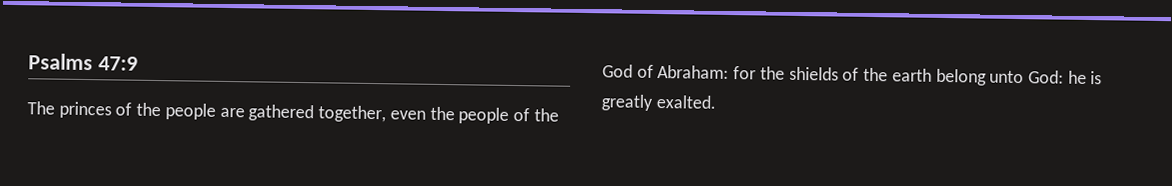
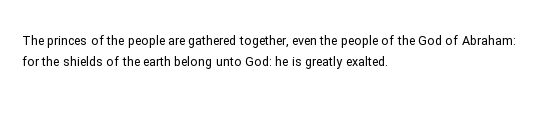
- Psalms 47:9

